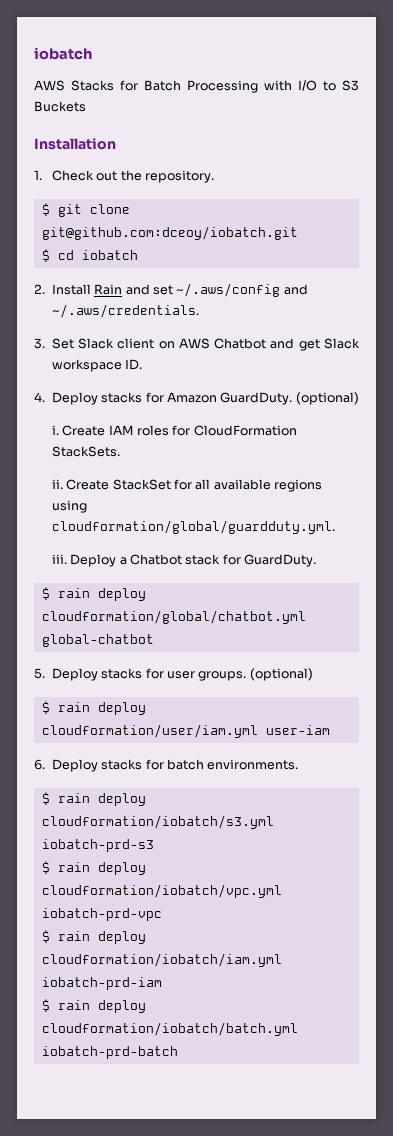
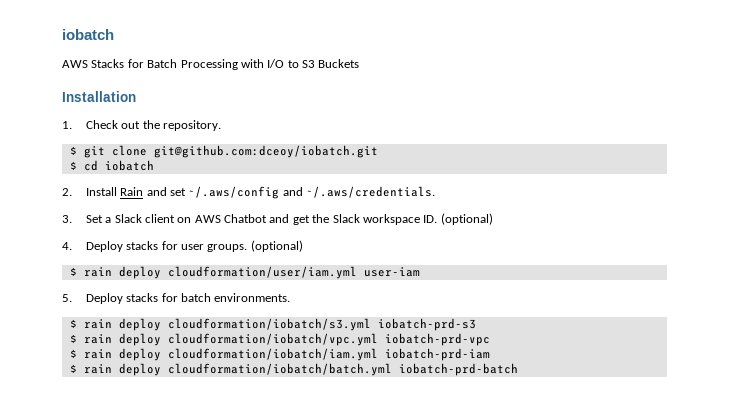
- 3. Set Slack client on AWS Chatbot and get Slack workspace ID.
- 4. Deploy stacks for Amazon GuardDuty. (optional)
- i. Create IAM roles for CloudFormation StackSets.
- ii. Create StackSet for all available regions using cloudformation/global/guardduty.yml.
- iii. Deploy a Chatbot stack for GuardDuty.
- $ rain deploy cloudformation/global/chatbot.yml global-chatbot
- 5. Deploy stacks for user groups.
+ 3. Set a Slack client on AWS Chatbot and get the Slack workspace ID. (optional)
+ 4. Deploy stacks for user groups.
- 6. Deploy stacks for batch environments.
+ 5. Deploy stacks for batch environments.

